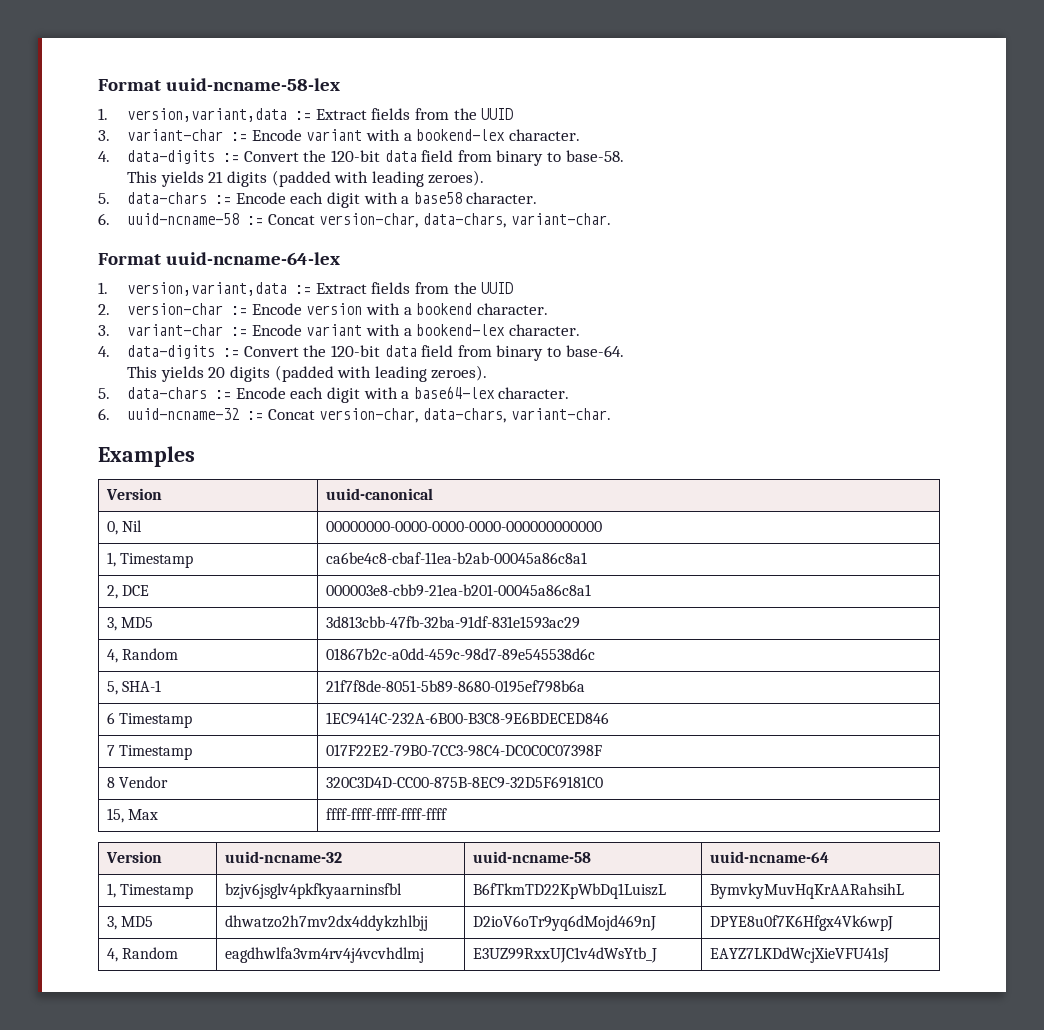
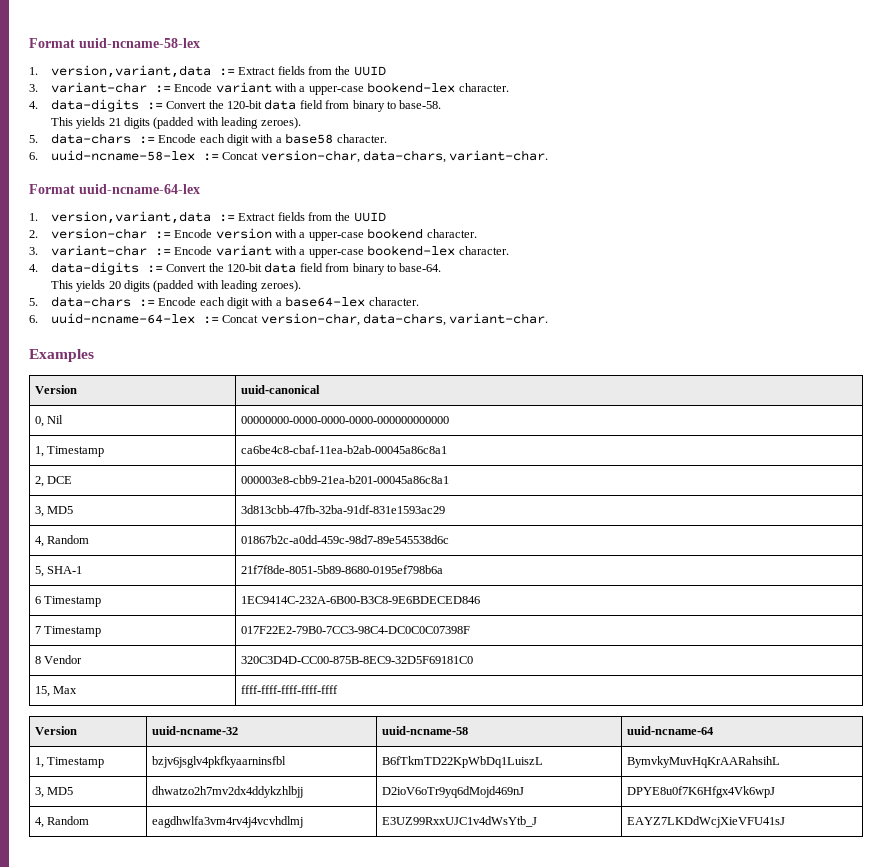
  Format uuid-ncname-58-lex
  1. version,variant,data := Extract fields from the UUID
- 3. variant-char := Encode variant with a bookend-lex character.
+ 3. variant-char := Encode variant with a upper-case bookend-lex character.
- 6. uuid-ncname-58 := Concat version-char, data-chars, variant-char.
+ 6. uuid-ncname-58-lex := Concat version-char, data-chars, variant-char.
- 2. version-char := Encode version with a bookend character.
- 3. variant-char := Encode variant with a bookend-lex character.
+ 2. version-char := Encode version with a upper-case bookend character.
+ 3. variant-char := Encode variant with a upper-case bookend-lex character.
- 6. uuid-ncname-32 := Concat version-char, data-chars, variant-char.
+ 6. uuid-ncname-64-lex := Concat version-char, data-chars, variant-char.

